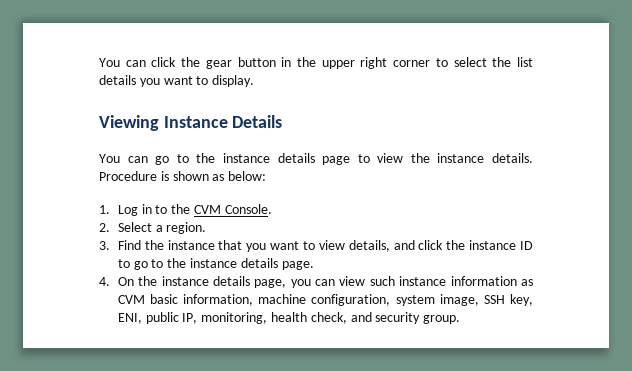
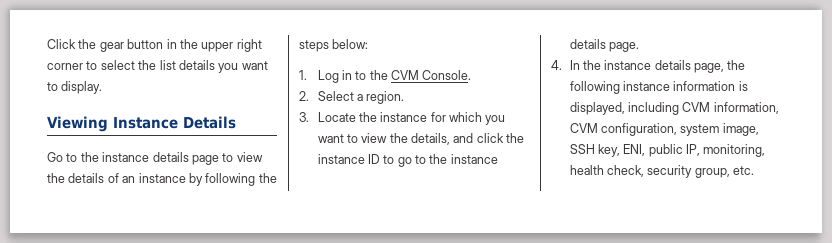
- You can click the gear button in the upper right corner to select the list details you want to display.
+ Click the gear button in the upper right corner to select the list details you want to display.
- You can go to the instance details page to view the instance details. Procedure is shown as below:
+ Go to the instance details page to view the details of an instance by following the steps below:
- 3. Find the instance that you want to view details, and click the instance ID to go to the instance details page.
+ 3. Locate the instance for which you want to view the details, and click the instance ID to go to the instance details page.
- 4. On the instance details page, you can view such instance information as CVM basic information, machine configuration, system image, SSH key, ENI, public IP, monitoring, health check, and security group.
+ 4. In the instance details page, the following instance information is displayed, including CVM information, CVM configuration, system image, SSH key, ENI, public IP, monitoring, health check, security group, etc.

